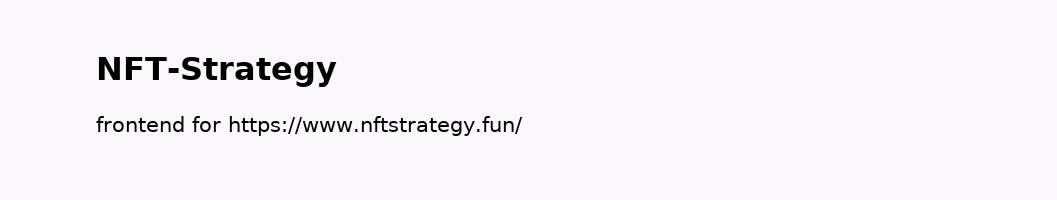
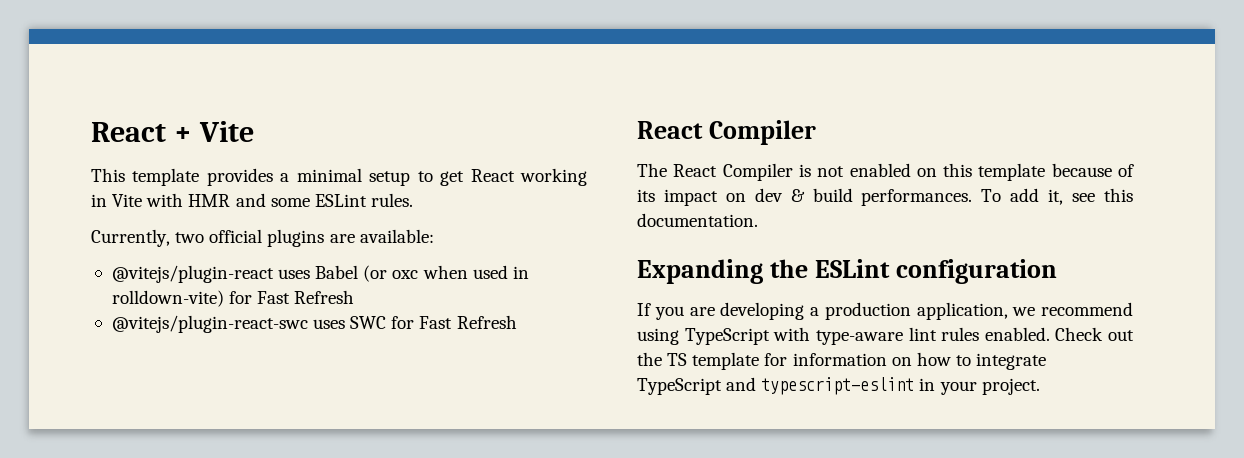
- NFT-Strategy
- frontend for https://www.nftstrategy.fun/
+ React + Vite
+ This template provides a minimal setup to get React working in Vite with HMR and some ESLint rules.
+ Currently, two official plugins are available:
+ @vitejs/plugin-react uses Babel (or oxc when used in rolldown-vite) for Fast Refresh
+ @vitejs/plugin-react-swc uses SWC for Fast Refresh
+ React Compiler
+ The React Compiler is not enabled on this template because of its impact on dev & build performances. To add it, see this documentation.
+ Expanding the ESLint configuration
+ If you are developing a production application, we recommend using TypeScript with type-aware lint rules enabled. Check out the TS template for information on how to integrate TypeScript and typescript-eslint in your project.

